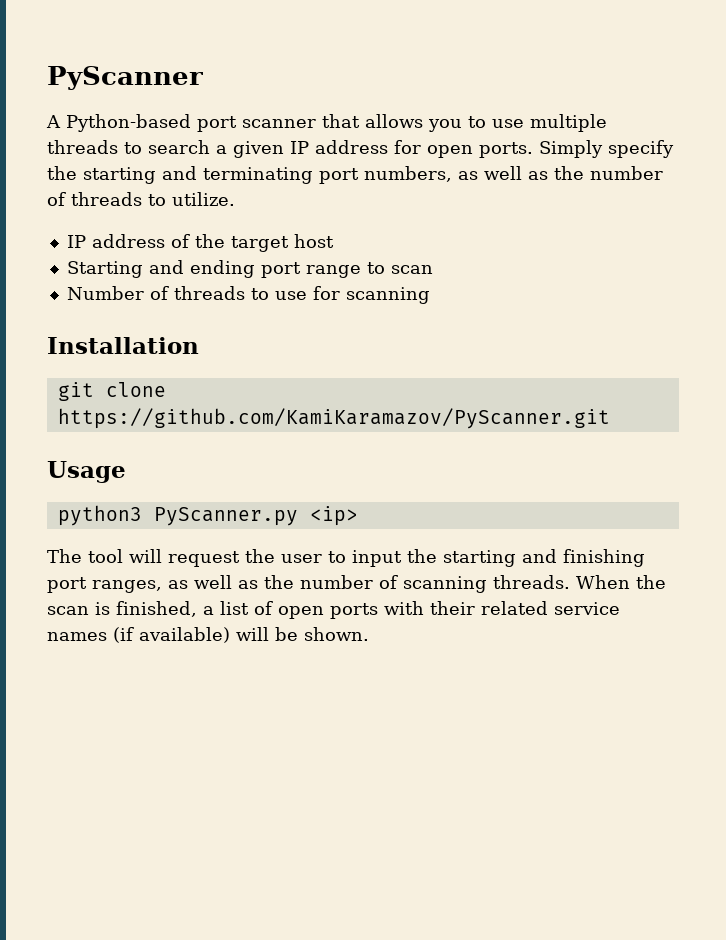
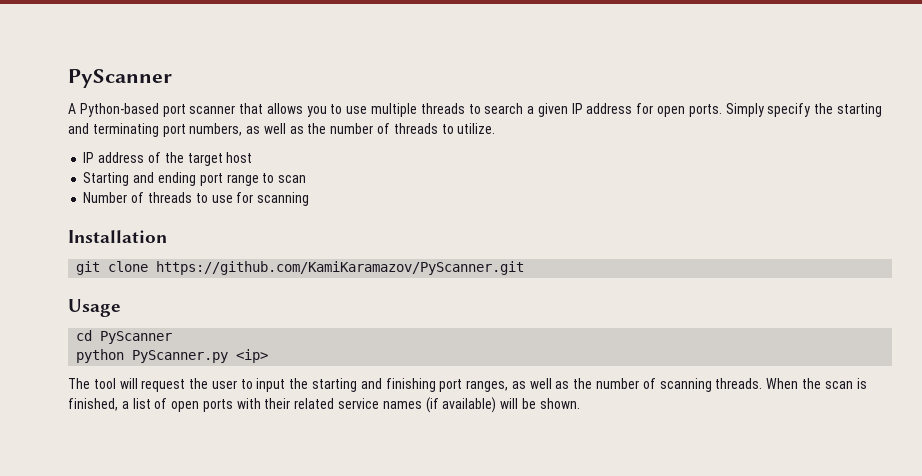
- python3 PyScanner.py <ip>
+ cd PyScanner
+ python PyScanner.py <ip>

